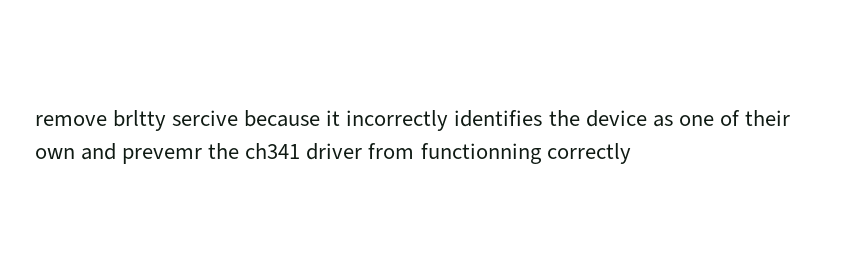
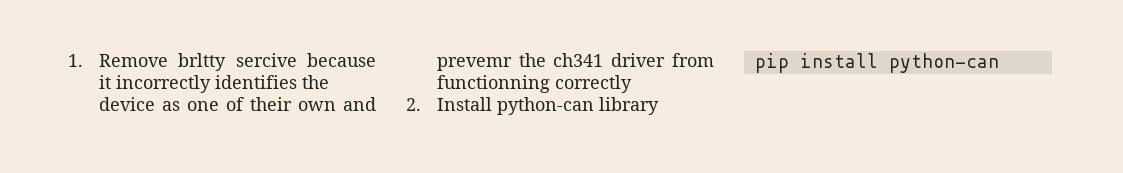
- remove brltty sercive because it incorrectly identifies the device as one of their own and prevemr the ch341 driver from functionning correctly
+ 1. Remove brltty sercive because it incorrectly identifies the device as one of their own and prevemr the ch341 driver from functionning correctly
+ 2. Install python-can library
+ pip install python-can

